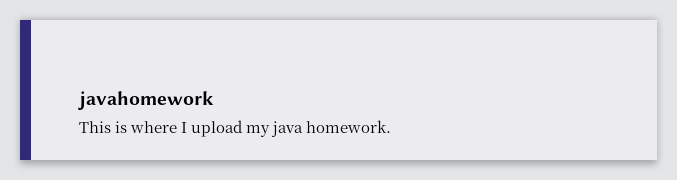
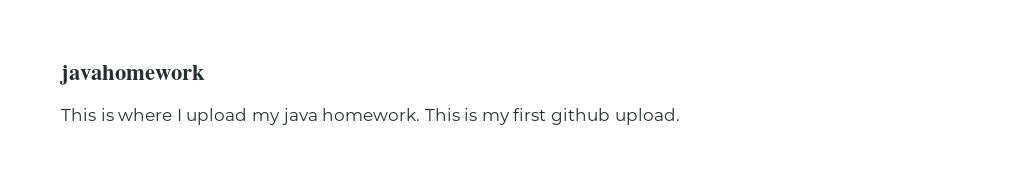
+ This is my first github upload.

